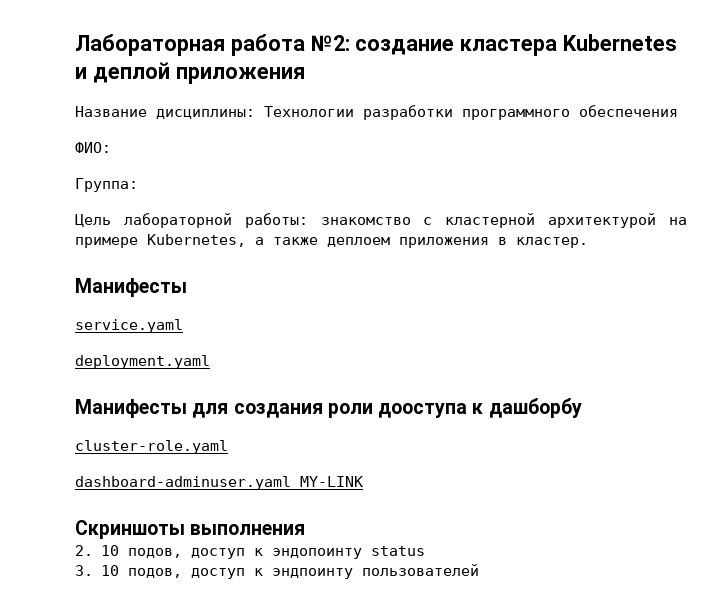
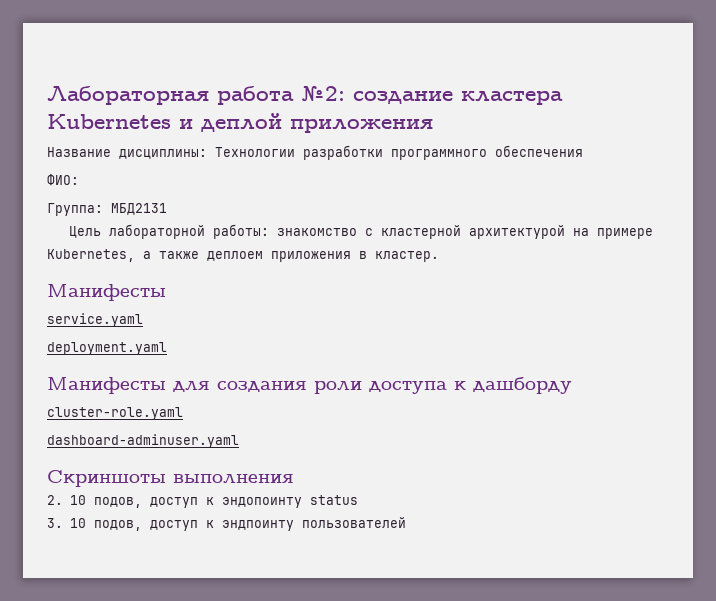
- Группа:
+ Группа: МБД2131
- Манифесты для создания роли дооступа к дашборбу
+ Манифесты для создания роли доступа к дашборду
- dashboard-adminuser.yaml MY-LINK
+ dashboard-adminuser.yaml

